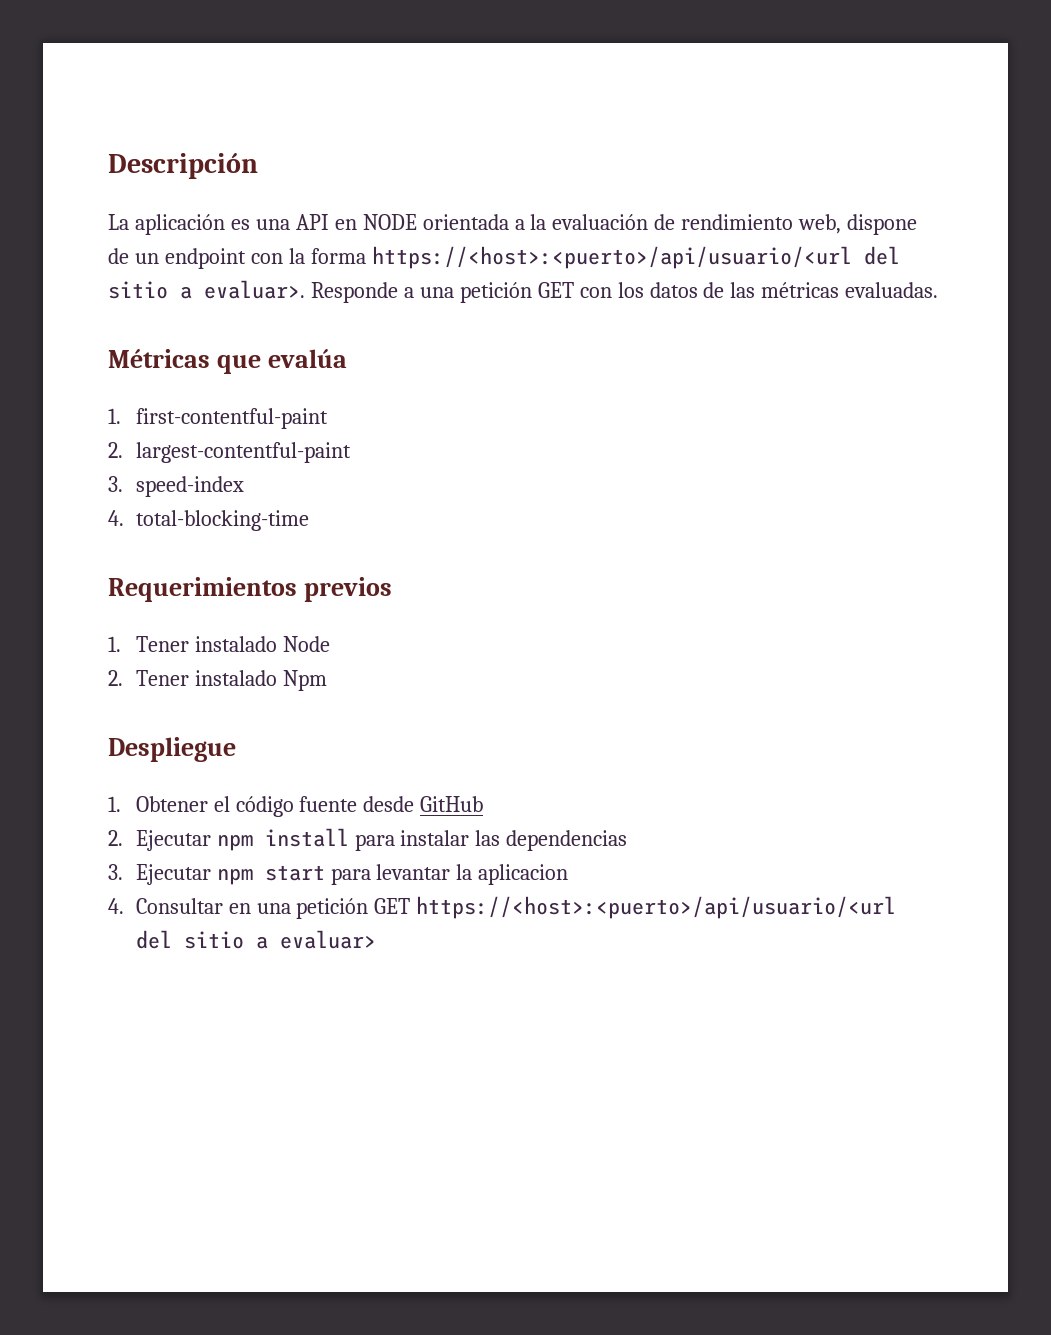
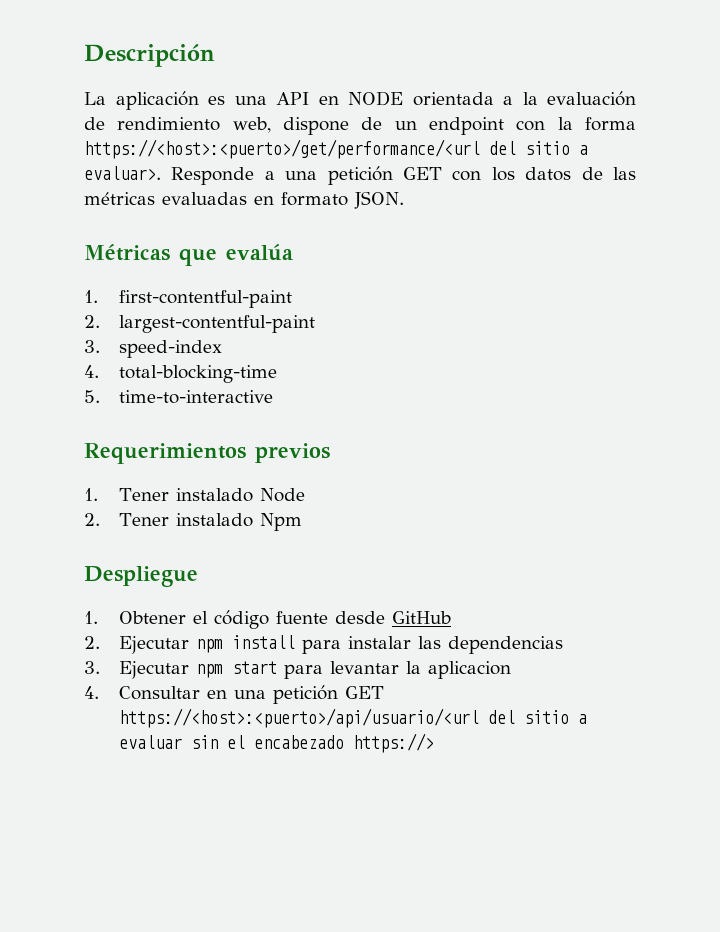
- La aplicación es una API en NODE orientada a la evaluación de rendimiento web, dispone de un endpoint con la forma https://<host>:<puerto>/api/usuario/<url del sitio a evaluar>.
+ La aplicación es una API en NODE orientada a la evaluación de rendimiento web, dispone de un endpoint con la forma https://<host>:<puerto>/get/performance/<url del sitio a evaluar>.
- Responde a una petición GET con los datos de las métricas evaluadas.
+ Responde a una petición GET con los datos de las métricas evaluadas en formato JSON.
+ 5. time-to-interactive
- 4. Consultar en una petición GET https://<host>:<puerto>/api/usuario/<url del sitio a evaluar>
+ 4. Consultar en una petición GET https://<host>:<puerto>/api/usuario/<url del sitio a evaluar sin el encabezado https://>

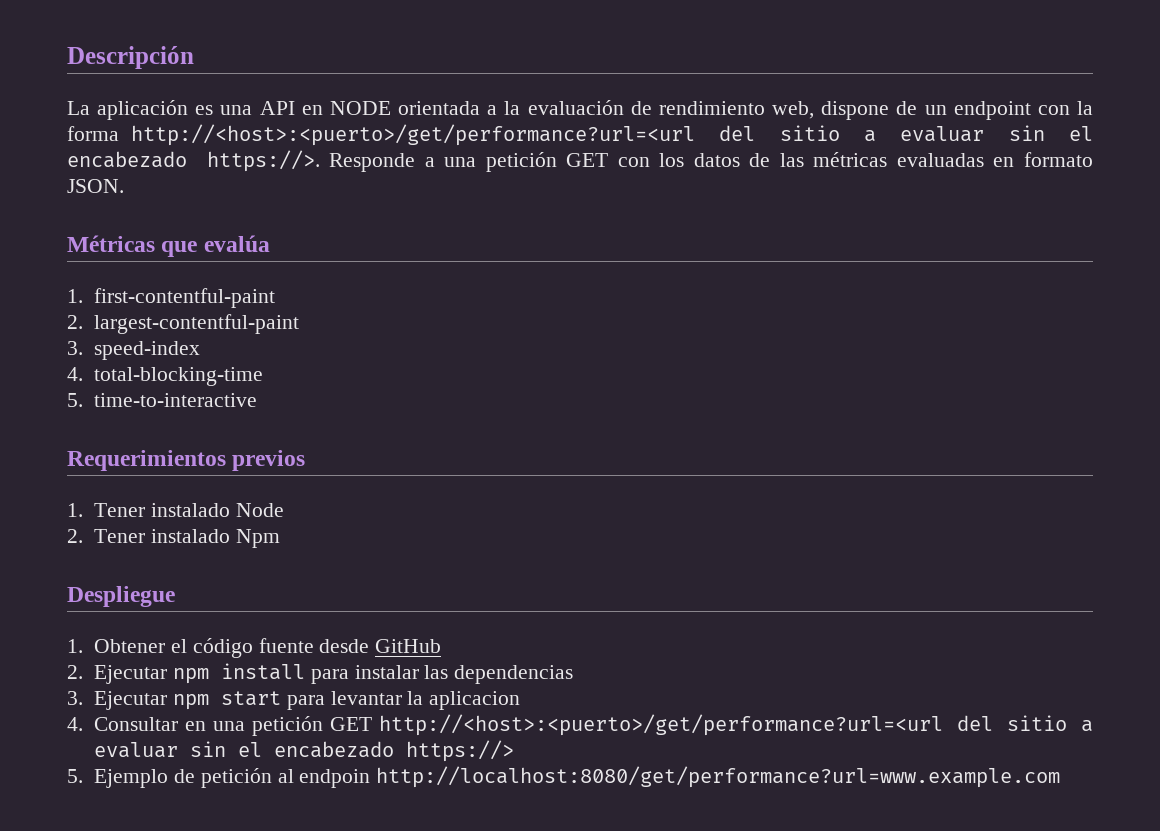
- La aplicación es una API en NODE orientada a la evaluación de rendimiento web, dispone de un endpoint con la forma https://<host>:<puerto>/get/performance/<url del sitio a evaluar>.
+ La aplicación es una API en NODE orientada a la evaluación de rendimiento web, dispone de un endpoint con la forma http://<host>:<puerto>/get/performance?url=<url del sitio a evaluar sin el encabezado https://>.
- 4. Consultar en una petición GET https://<host>:<puerto>/api/usuario/<url del sitio a evaluar sin el encabezado https://>
+ 4. Consultar en una petición GET http://<host>:<puerto>/get/performance?url=<url del sitio a evaluar sin el encabezado https://>
+ 5. Ejemplo de petición al endpoin http://localhost:8080/get/performance?url=www.example.com

